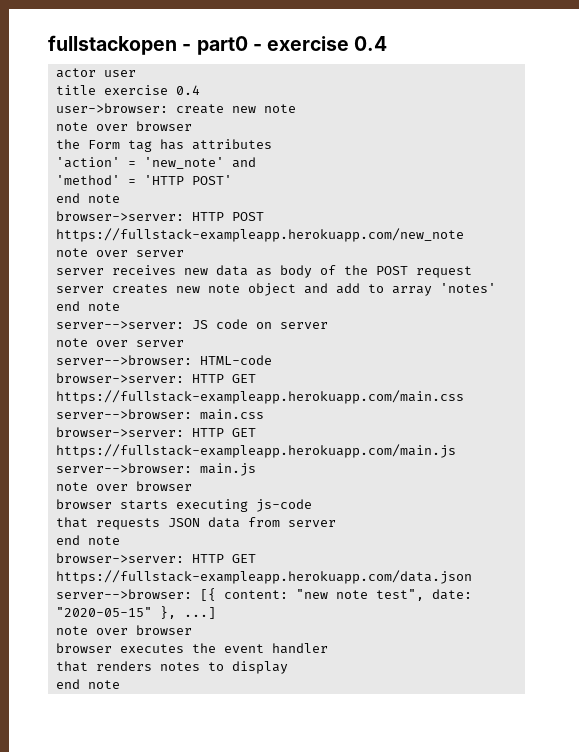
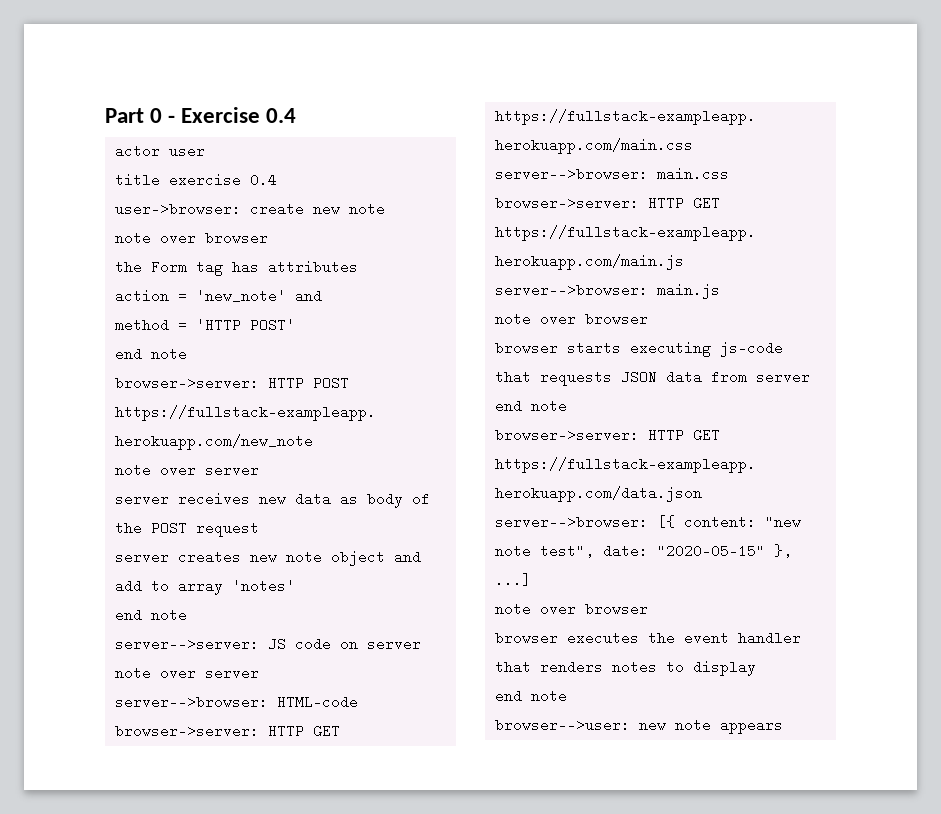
- fullstackopen - part0 - exercise 0.4
+ Part 0 - Exercise 0.4
- 'action' = 'new_note' and
+ action = 'new_note' and
- 'method' = 'HTTP POST'
+ method = 'HTTP POST'
+ browser-->user: new note appears

